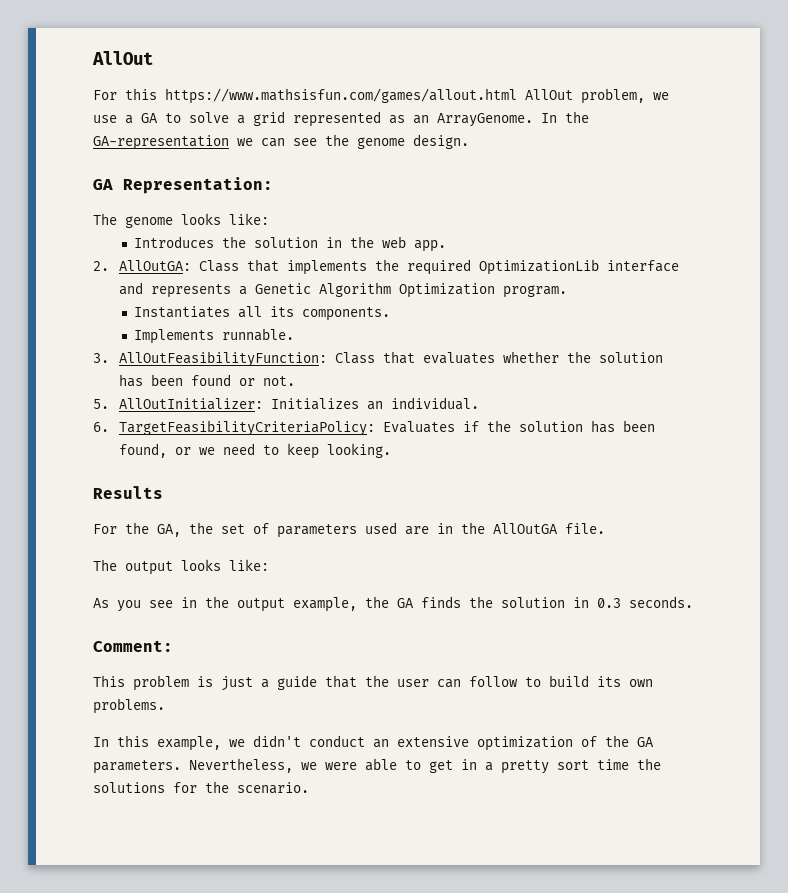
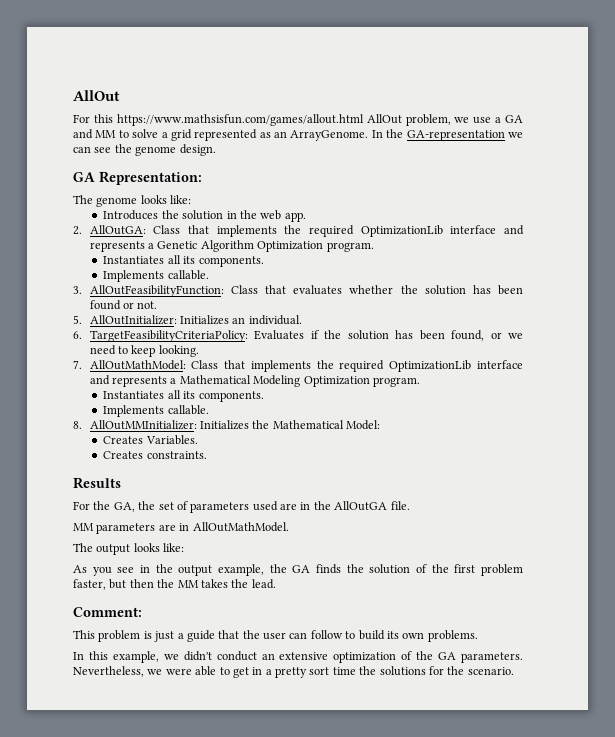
- For this https://www.mathsisfun.com/games/allout.html AllOut problem, we use a GA to solve a grid represented as an ArrayGenome.
+ For this https://www.mathsisfun.com/games/allout.html AllOut problem, we use a GA and MM to solve a grid represented as an ArrayGenome.
  2. AllOutGA: Class that implements the required OptimizationLib interface and represents a Genetic Algorithm Optimization program.
  Instantiates all its components.
- Implements runnable.
+ Implements callable.
+ 7. AllOutMathModel: Class that implements the required OptimizationLib interface and represents a Mathematical Modeling Optimization program.
+ Instantiates all its components.
+ Implements callable.
+ 8. AllOutMMInitializer: Initializes the Mathematical Model:
+ Creates Variables.
+ Creates constraints.
+ MM parameters are in AllOutMathModel.
- As you see in the output example, the GA finds the solution in 0.3 seconds.
+ As you see in the output example, the GA finds the solution of the first problem faster, but then the MM takes the lead.

